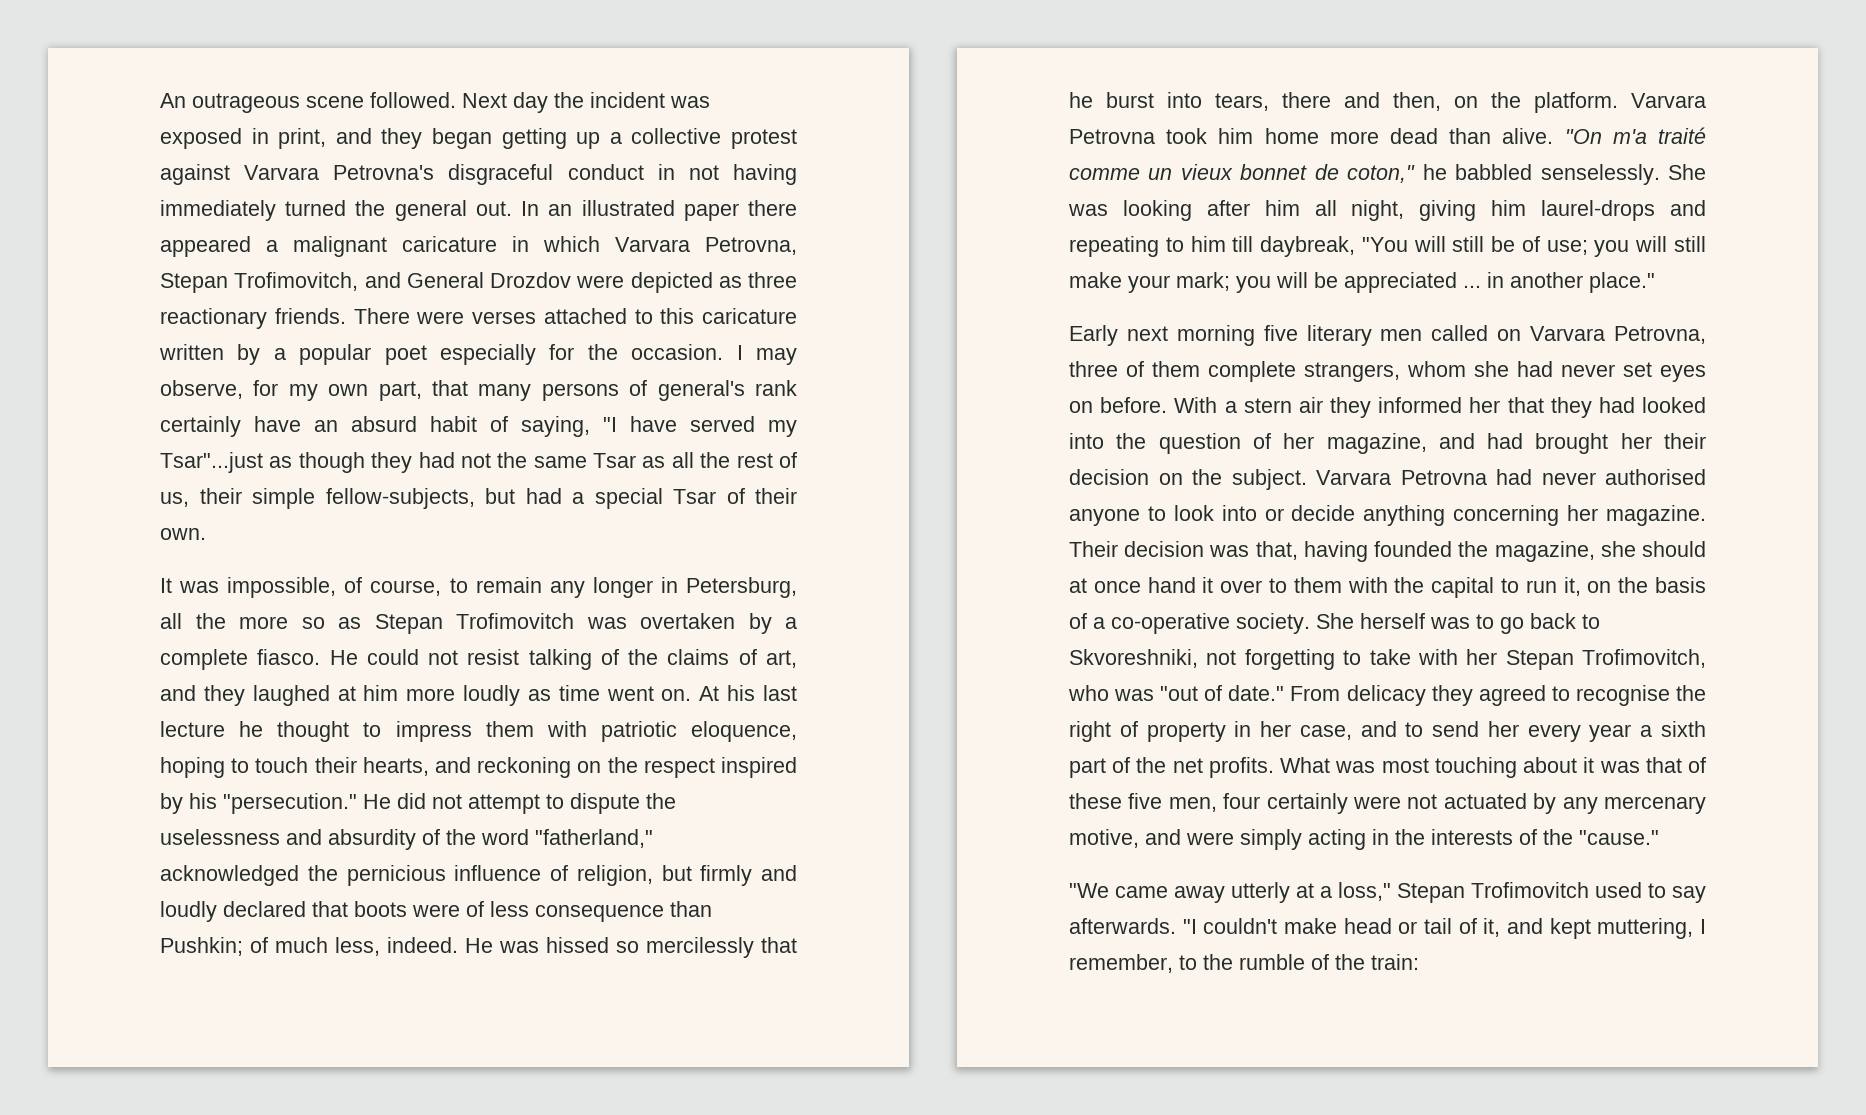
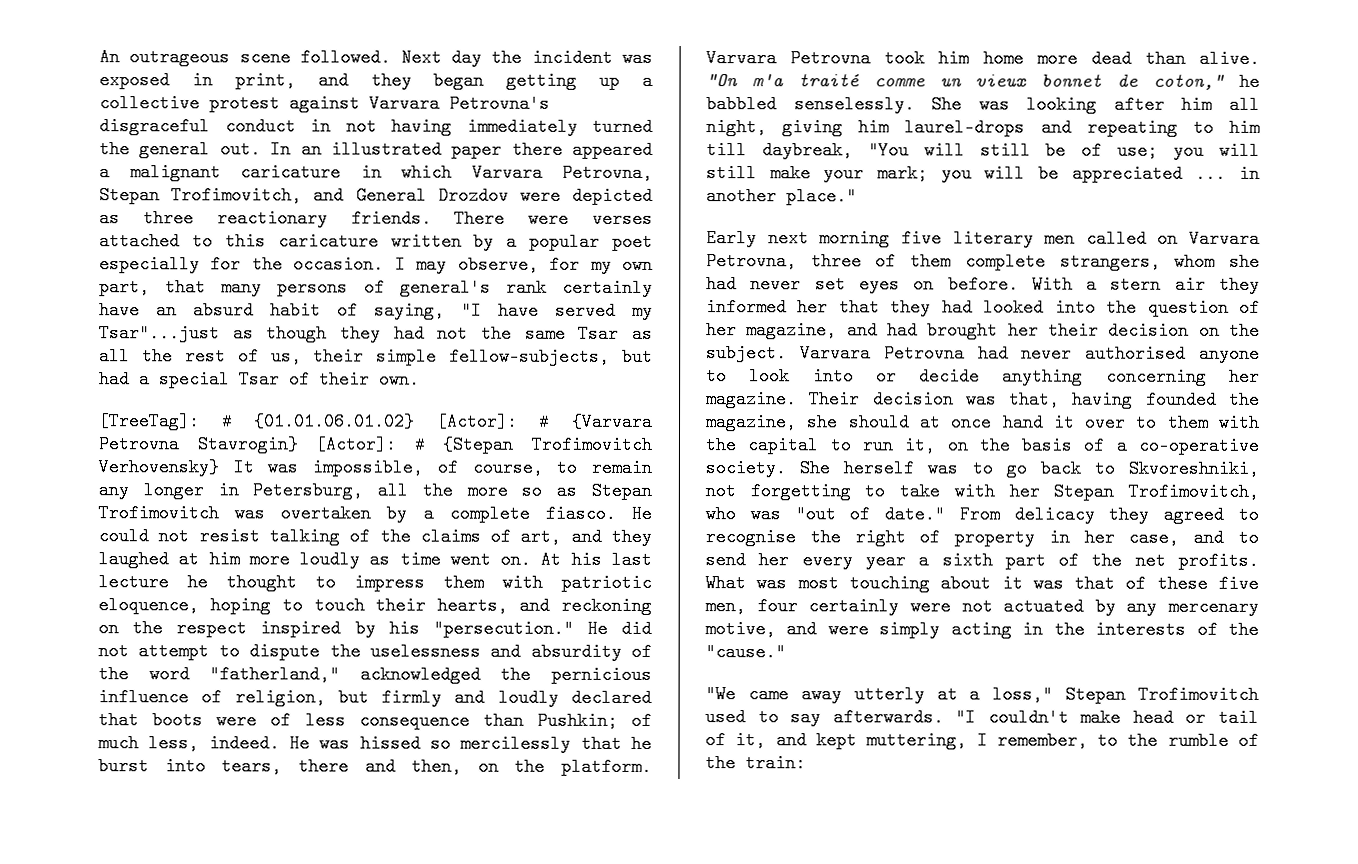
- It was impossible, of course, to remain any longer in Petersburg, all the more so as Stepan Trofimovitch was overtaken by a complete fiasco.
+ [TreeTag]: # {01.01.06.01.02} [Actor]: # {Varvara Petrovna Stavrogin} [Actor]: # {Stepan Trofimovitch Verhovensky} It was impossible, of course, to remain any longer in Petersburg, all the more so as Stepan Trofimovitch was overtaken by a complete fiasco.

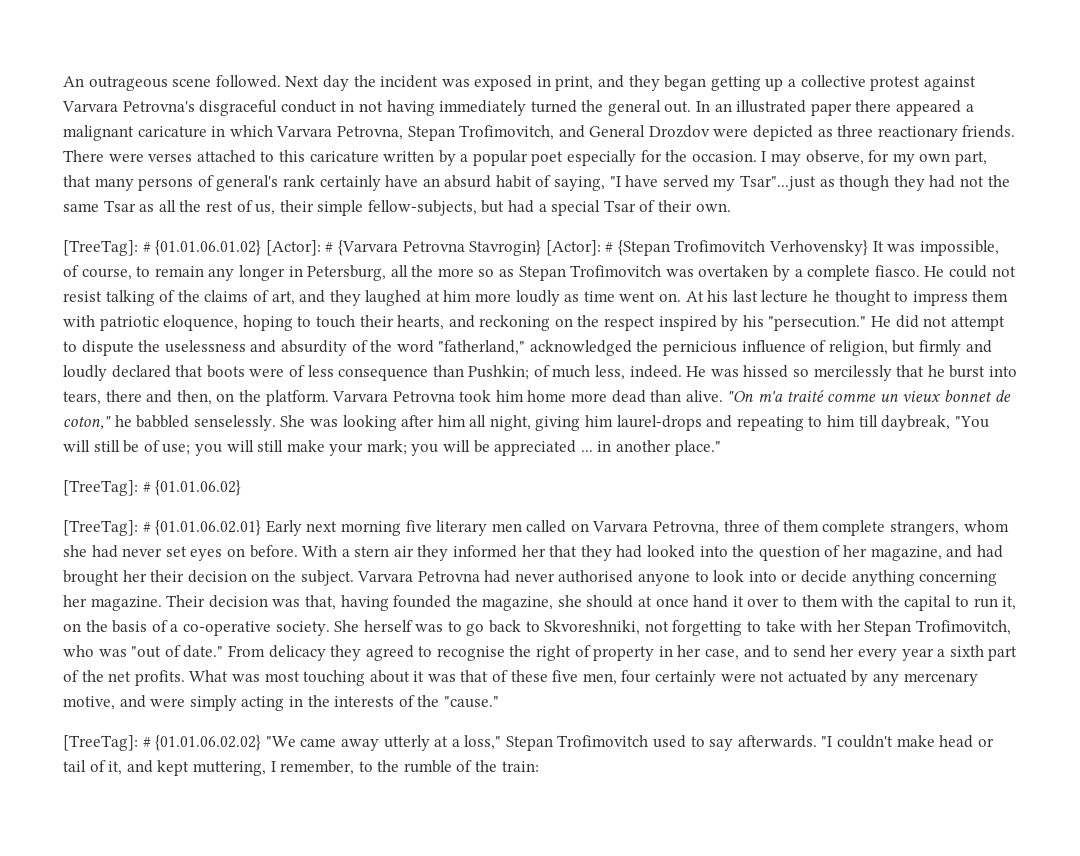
- Early next morning five literary men called on Varvara Petrovna, three of them complete strangers, whom she had never set eyes on before.
+ [TreeTag]: # {01.01.06.02}
+ [TreeTag]: # {01.01.06.02.01} Early next morning five literary men called on Varvara Petrovna, three of them complete strangers, whom she had never set eyes on before.
- "We came away utterly at a loss," Stepan Trofimovitch used to say afterwards.
+ [TreeTag]: # {01.01.06.02.02} "We came away utterly at a loss," Stepan Trofimovitch used to say afterwards.

